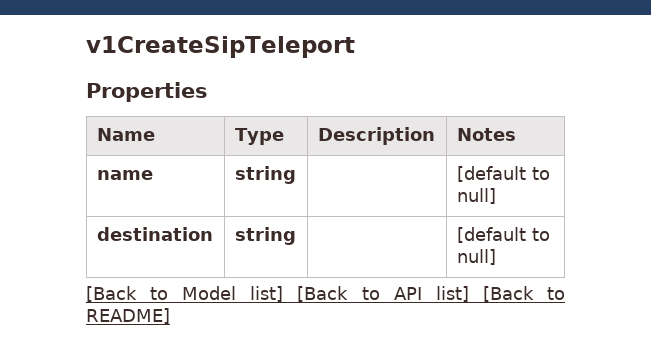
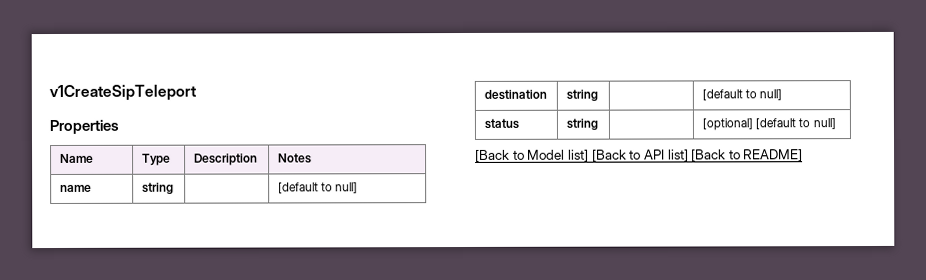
+ status | string | | [optional] [default to null]

